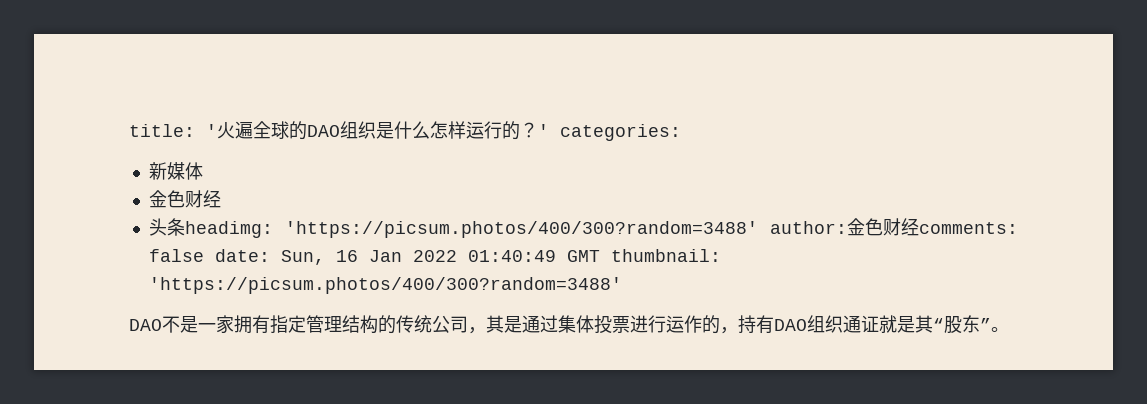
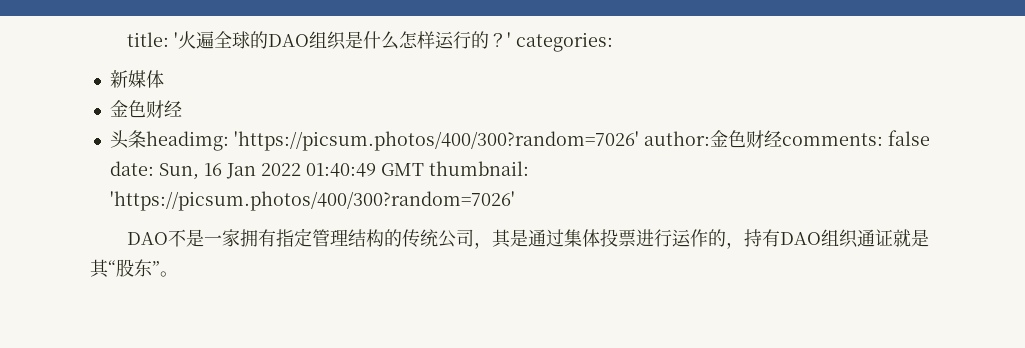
- 头条headimg: 'https://picsum.photos/400/300?random=3488' author:金色财经comments: false date: Sun, 16 Jan 2022 01:40:49 GMT thumbnail: 'https://picsum.photos/400/300?random=3488'
+ 头条headimg: 'https://picsum.photos/400/300?random=7026' author:金色财经comments: false date: Sun, 16 Jan 2022 01:40:49 GMT thumbnail: 'https://picsum.photos/400/300?random=7026'

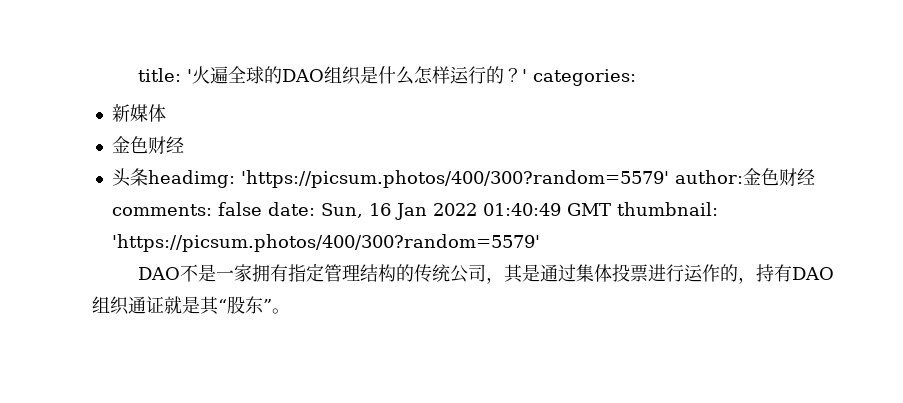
- 头条headimg: 'https://picsum.photos/400/300?random=7026' author:金色财经comments: false date: Sun, 16 Jan 2022 01:40:49 GMT thumbnail: 'https://picsum.photos/400/300?random=7026'
+ 头条headimg: 'https://picsum.photos/400/300?random=5579' author:金色财经comments: false date: Sun, 16 Jan 2022 01:40:49 GMT thumbnail: 'https://picsum.photos/400/300?random=5579'

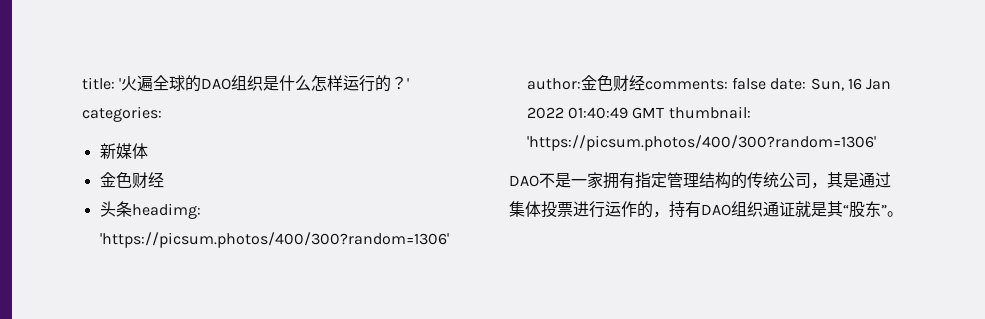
- 头条headimg: 'https://picsum.photos/400/300?random=5579' author:金色财经comments: false date: Sun, 16 Jan 2022 01:40:49 GMT thumbnail: 'https://picsum.photos/400/300?random=5579'
+ 头条headimg: 'https://picsum.photos/400/300?random=1306' author:金色财经comments: false date: Sun, 16 Jan 2022 01:40:49 GMT thumbnail: 'https://picsum.photos/400/300?random=1306'

